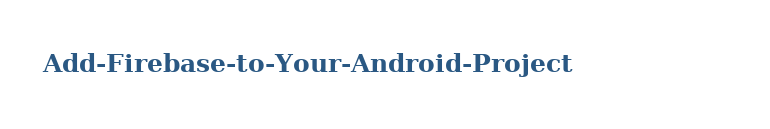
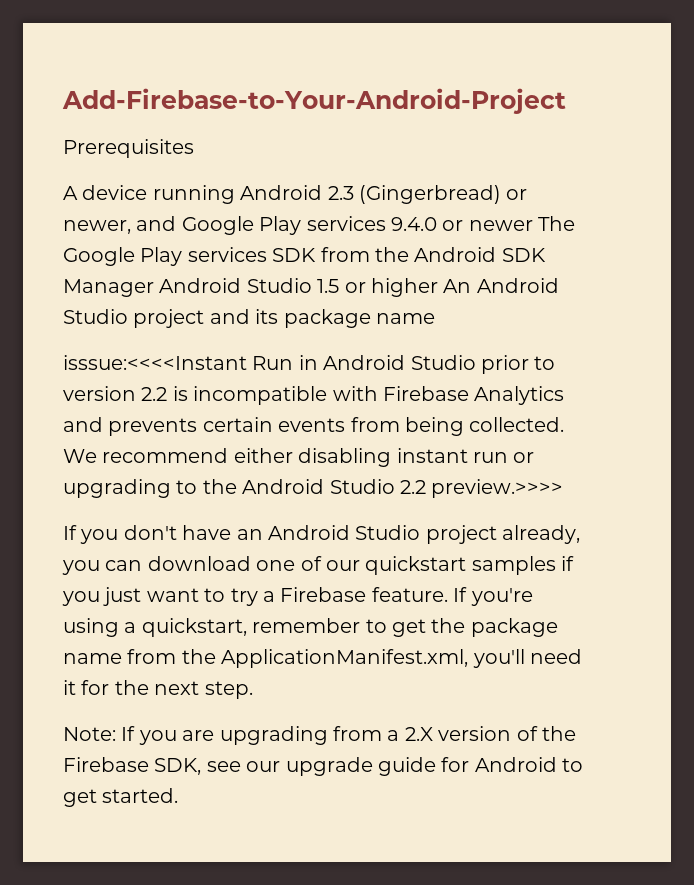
+ Prerequisites
+ A device running Android 2.3 (Gingerbread) or newer, and Google Play services 9.4.0 or newer The Google Play services SDK from the Android SDK Manager Android Studio 1.5 or higher An Android Studio project and its package name
+ isssue:<<<<Instant Run in Android Studio prior to version 2.2 is incompatible with Firebase Analytics and prevents certain events from being collected. We recommend either disabling instant run or upgrading to the Android Studio 2.2 preview.>>>>
+ If you don't have an Android Studio project already, you can download one of our quickstart samples if you just want to try a Firebase feature. If you're using a quickstart, remember to get the package name from the ApplicationManifest.xml, you'll need it for the next step.
+ Note: If you are upgrading from a 2.X version of the Firebase SDK, see our upgrade guide for Android to get started.

